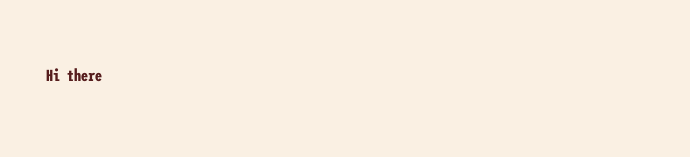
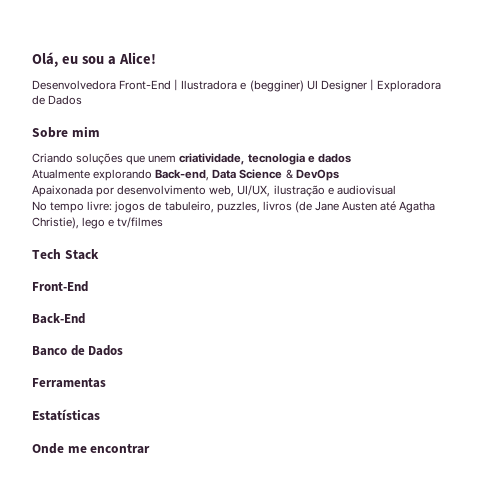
- Hi there
+ Olá, eu sou a Alice!
+ Desenvolvedora Front-End | Ilustradora e (begginer) UI Designer | Exploradora de Dados
+ Sobre mim
+ Criando soluções que unem criatividade, tecnologia e dados
+ Atualmente explorando Back-end, Data Science & DevOps
+ Apaixonada por desenvolvimento web, UI/UX, ilustração e audiovisual
+ No tempo livre: jogos de tabuleiro, puzzles, livros (de Jane Austen até Agatha Christie), lego e tv/filmes
+ Tech Stack
+ Front-End
+ Back-End
+ Banco de Dados
+ Ferramentas
+ Estatísticas
+ Onde me encontrar

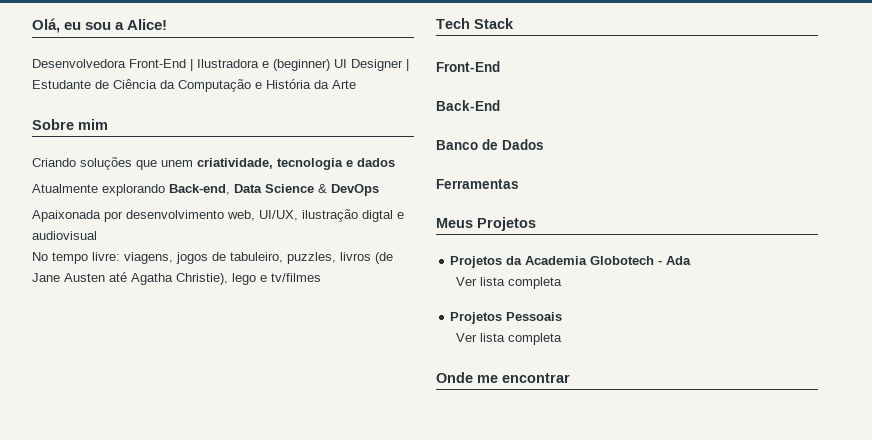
- Desenvolvedora Front-End | Ilustradora e (begginer) UI Designer | Exploradora de Dados
+ Desenvolvedora Front-End | Ilustradora e (beginner) UI Designer | Estudante de Ciência da Computação e História da Arte
- Apaixonada por desenvolvimento web, UI/UX, ilustração e audiovisual
+ Apaixonada por desenvolvimento web, UI/UX, ilustração digtal e audiovisual
- No tempo livre: jogos de tabuleiro, puzzles, livros (de Jane Austen até Agatha Christie), lego e tv/filmes
+ No tempo livre: viagens, jogos de tabuleiro, puzzles, livros (de Jane Austen até Agatha Christie), lego e tv/filmes
- Estatísticas
+ Meus Projetos
+ Projetos da Academia Globotech - Ada
+ Ver lista completa
+ Projetos Pessoais
+ Ver lista completa

